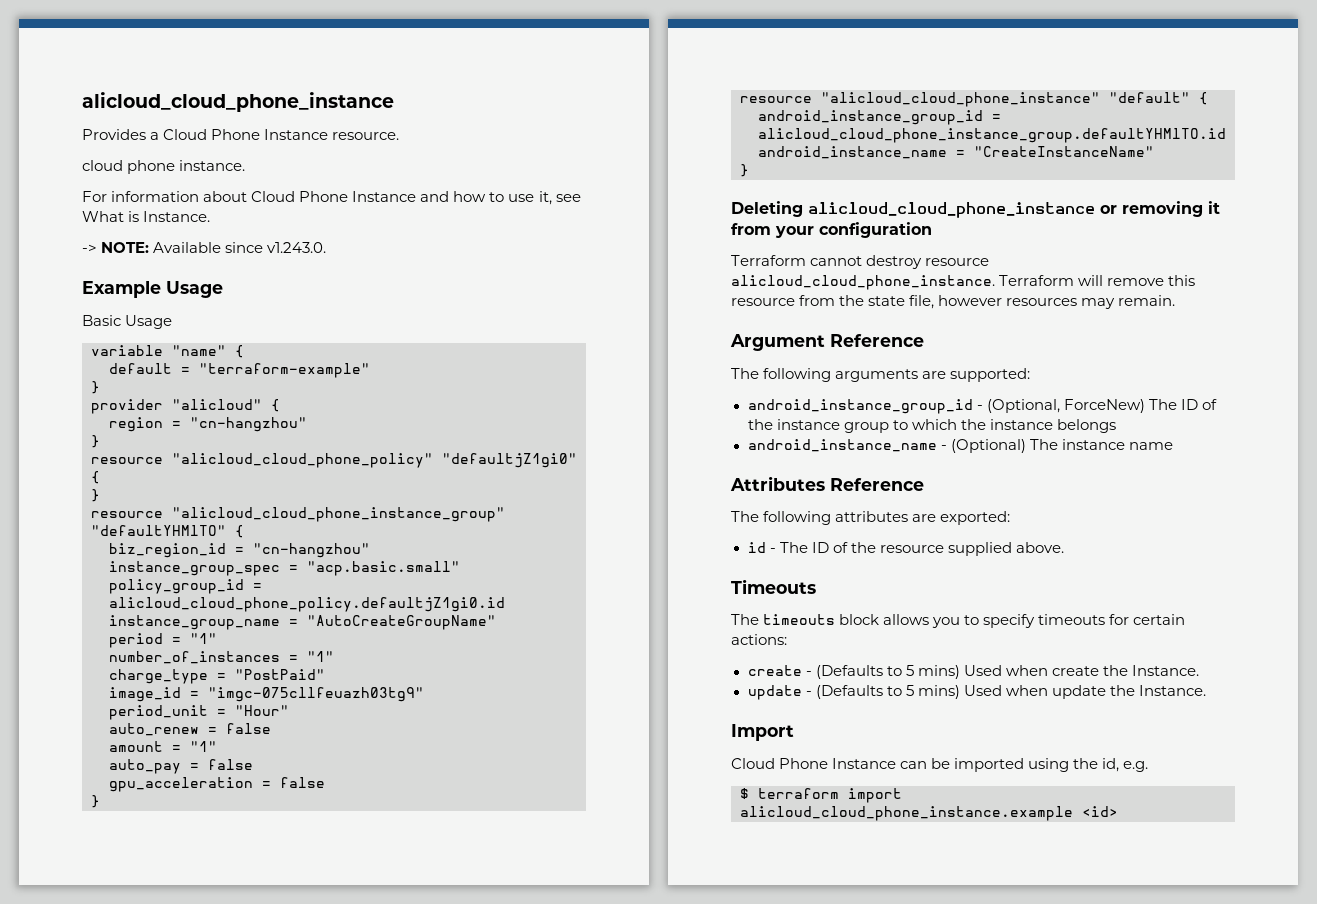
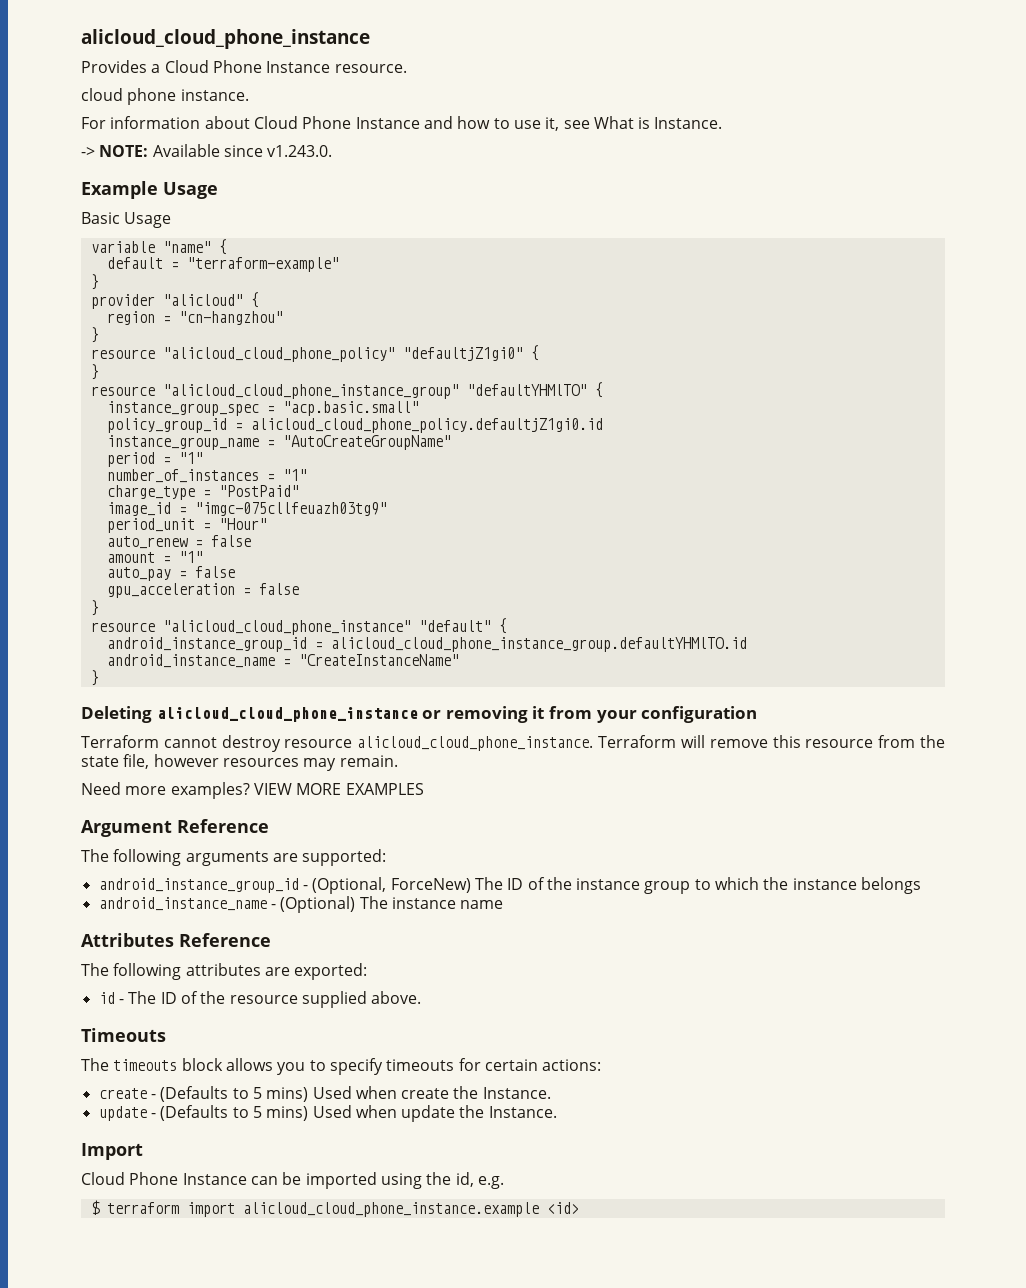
- biz_region_id = "cn-hangzhou"
+ Need more examples? VIEW MORE EXAMPLES

